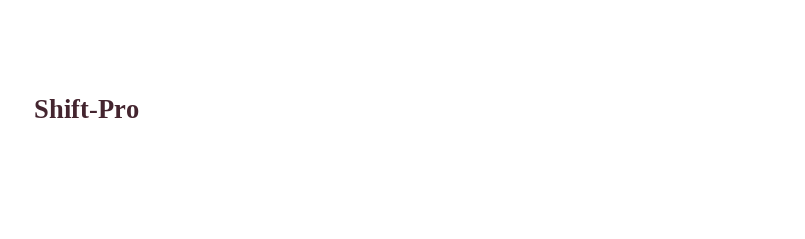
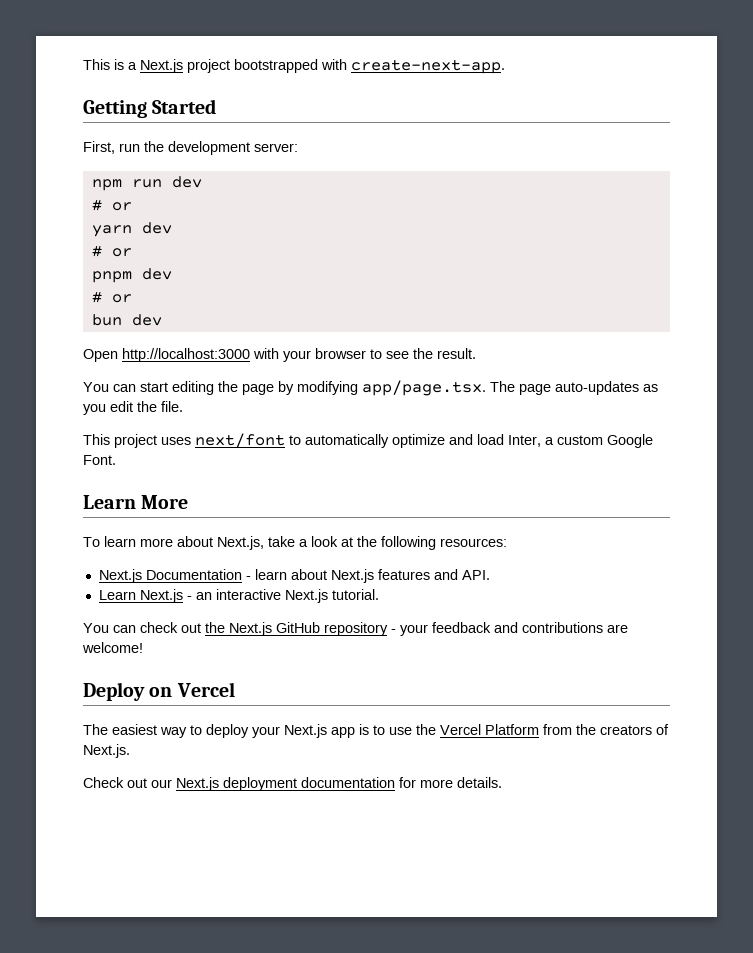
- Shift-Pro
+ This is a Next.js project bootstrapped with create-next-app.
+ Getting Started
+ First, run the development server:
+ npm run dev
+ # or
+ yarn dev
+ # or
+ pnpm dev
+ # or
+ bun dev
+ Open http://localhost:3000 with your browser to see the result.
+ You can start editing the page by modifying app/page.tsx. The page auto-updates as you edit the file.
+ This project uses next/font to automatically optimize and load Inter, a custom Google Font.
+ Learn More
+ To learn more about Next.js, take a look at the following resources:
+ Next.js Documentation - learn about Next.js features and API.
+ Learn Next.js - an interactive Next.js tutorial.
+ You can check out the Next.js GitHub repository - your feedback and contributions are welcome!
+ Deploy on Vercel
+ The easiest way to deploy your Next.js app is to use the Vercel Platform from the creators of Next.js.
+ Check out our Next.js deployment documentation for more details.

